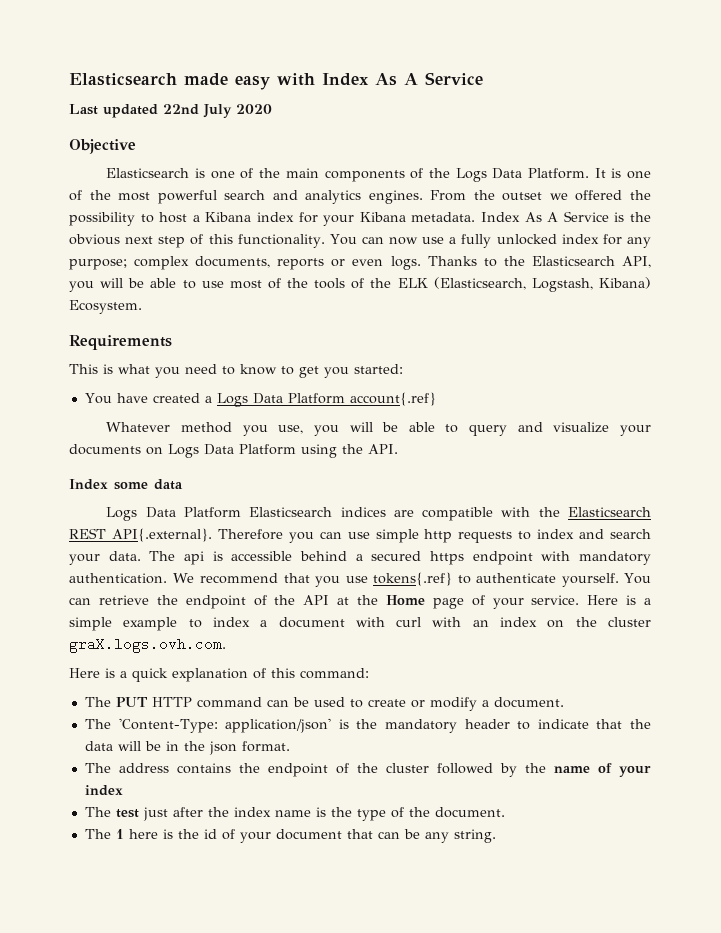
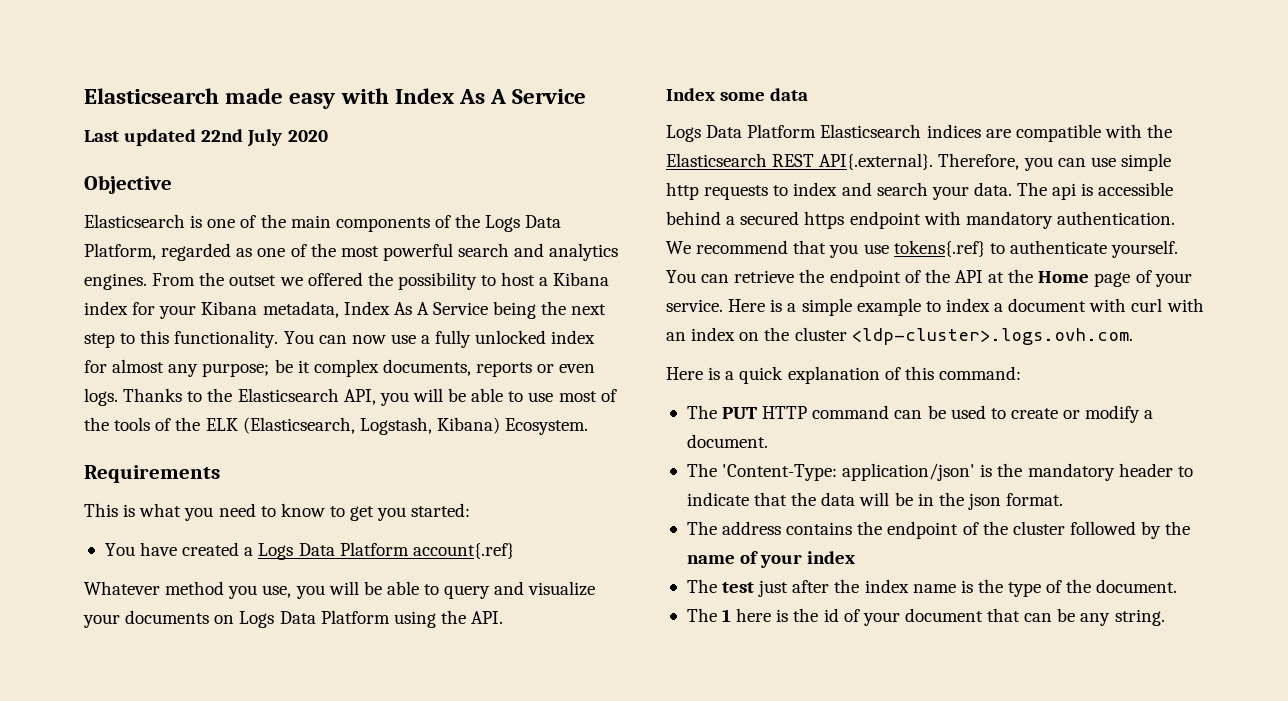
- Elasticsearch is one of the main components of the Logs Data Platform. It is one of the most powerful search and analytics engines.
+ Elasticsearch is one of the main components of the Logs Data Platform, regarded as one of the most powerful search and analytics engines.
- From the outset we offered the possibility to host a Kibana index for your Kibana metadata. Index As A Service is the obvious next step of this functionality.
+ From the outset we offered the possibility to host a Kibana index for your Kibana metadata, Index As A Service being the next step to this functionality.
- You can now use a fully unlocked index for any purpose; complex documents, reports or even logs.
+ You can now use a fully unlocked index for almost any purpose; be it complex documents, reports or even logs.
- Logs Data Platform Elasticsearch indices are compatible with the Elasticsearch REST API{.external}. Therefore you can use simple http requests to index and search your data.
+ Logs Data Platform Elasticsearch indices are compatible with the Elasticsearch REST API{.external}. Therefore, you can use simple http requests to index and search your data.
- Here is a simple example to index a document with curl with an index on the cluster graX.logs.ovh.com.
+ Here is a simple example to index a document with curl with an index on the cluster <ldp-cluster>.logs.ovh.com.

